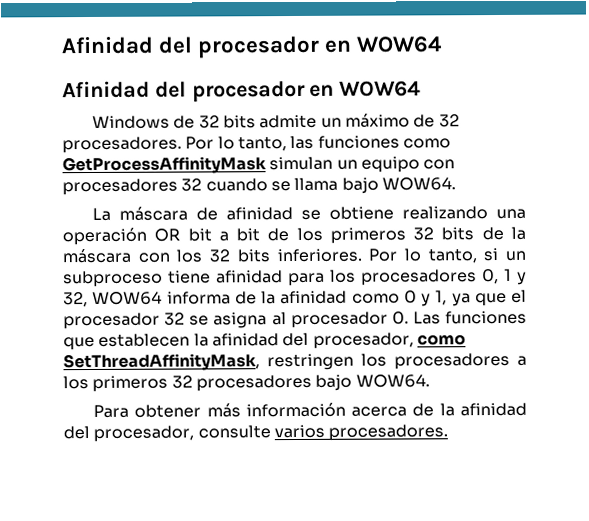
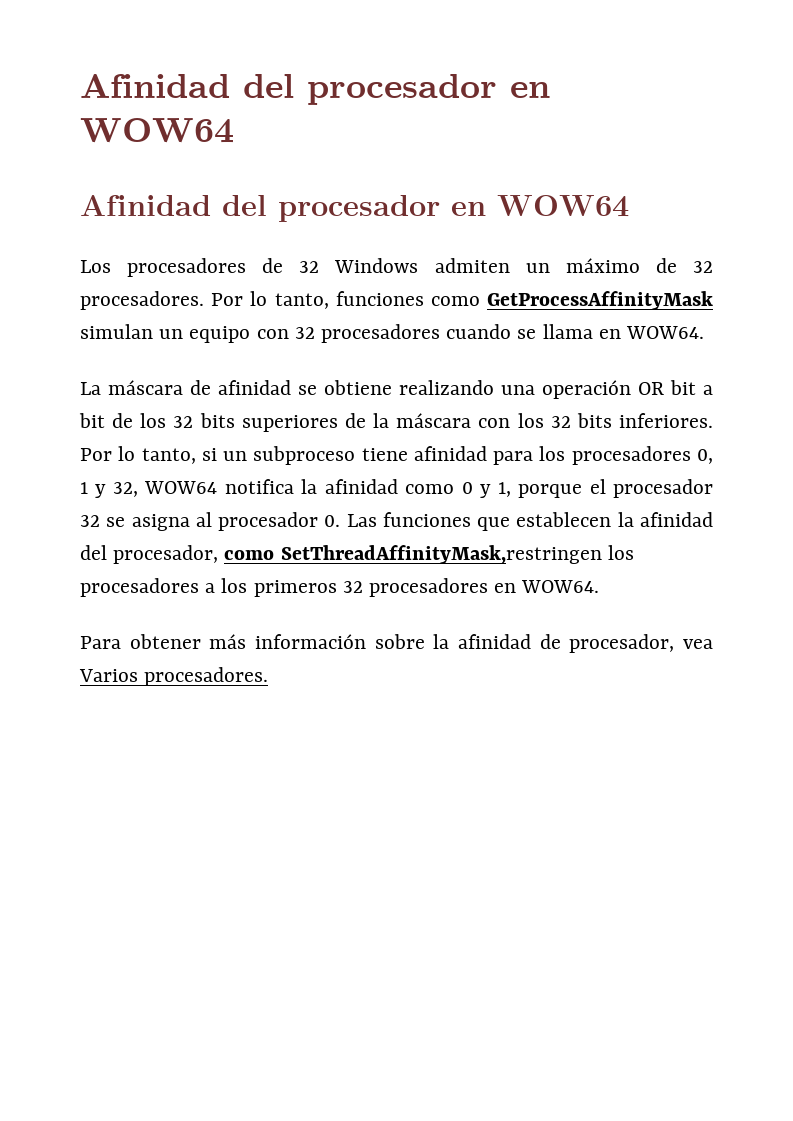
- Windows de 32 bits admite un máximo de 32 procesadores.
+ Los procesadores de 32 Windows admiten un máximo de 32 procesadores.
- Por lo tanto, las funciones como GetProcessAffinityMask simulan un equipo con procesadores 32 cuando se llama bajo WOW64.
+ Por lo tanto, funciones como GetProcessAffinityMask simulan un equipo con 32 procesadores cuando se llama en WOW64.
- La máscara de afinidad se obtiene realizando una operación OR bit a bit de los primeros 32 bits de la máscara con los 32 bits inferiores.
+ La máscara de afinidad se obtiene realizando una operación OR bit a bit de los 32 bits superiores de la máscara con los 32 bits inferiores.
- Por lo tanto, si un subproceso tiene afinidad para los procesadores 0, 1 y 32, WOW64 informa de la afinidad como 0 y 1, ya que el procesador 32 se asigna al procesador 0. Las funciones que establecen la afinidad del procesador, como SetThreadAffinityMask, restringen los procesadores a los primeros 32 procesadores bajo WOW64.
+ Por lo tanto, si un subproceso tiene afinidad para los procesadores 0, 1 y 32, WOW64 notifica la afinidad como 0 y 1, porque el procesador 32 se asigna al procesador 0. Las funciones que establecen la afinidad del procesador, como SetThreadAffinityMask,restringen los procesadores a los primeros 32 procesadores en WOW64.
- Para obtener más información acerca de la afinidad del procesador, consulte varios procesadores.
+ Para obtener más información sobre la afinidad de procesador, vea Varios procesadores.

